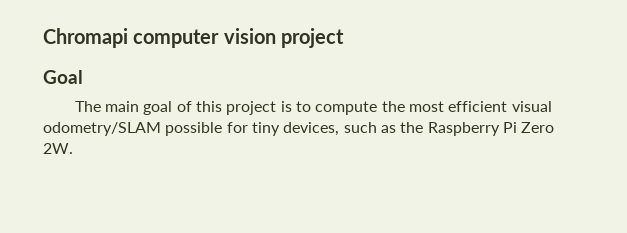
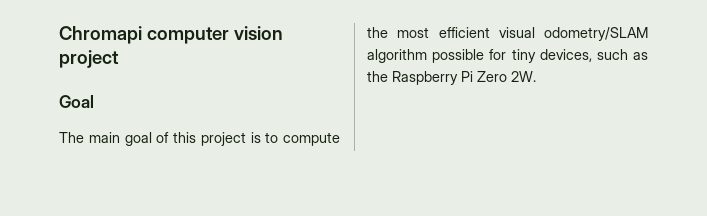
- The main goal of this project is to compute the most efficient visual odometry/SLAM possible for tiny devices, such as the Raspberry Pi Zero 2W.
+ The main goal of this project is to compute the most efficient visual odometry/SLAM algorithm possible for tiny devices, such as the Raspberry Pi Zero 2W.

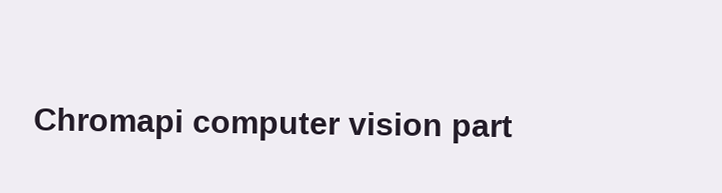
- Chromapi computer vision project
- Goal
- The main goal of this project is to compute the most efficient visual odometry/SLAM algorithm possible for tiny devices, such as the Raspberry Pi Zero 2W.
+ Chromapi computer vision part

